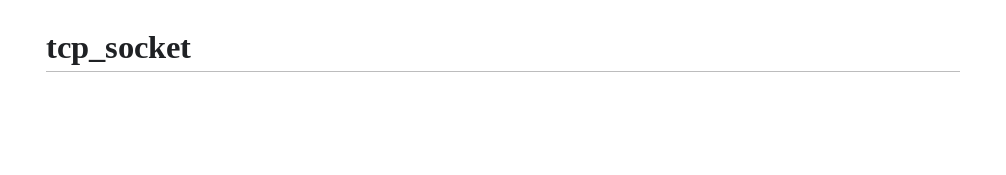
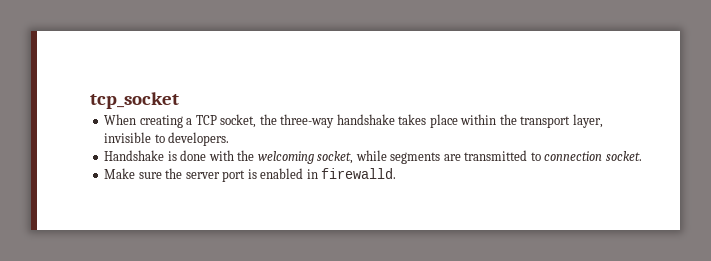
+ When creating a TCP socket, the three-way handshake takes place within the transport layer, invisible to developers.
+ Handshake is done with the welcoming socket, while segments are transmitted to connection socket.
+ Make sure the server port is enabled in firewalld.

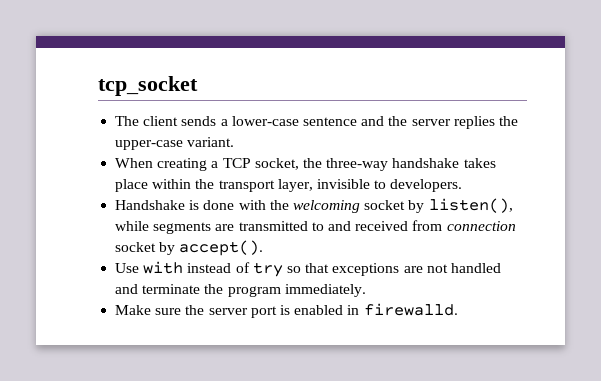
+ The client sends a lower-case sentence and the server replies the upper-case variant.
- Handshake is done with the welcoming socket, while segments are transmitted to connection socket.
+ Handshake is done with the welcoming socket by listen(), while segments are transmitted to and received from connection socket by accept().
+ Use with instead of try so that exceptions are not handled and terminate the program immediately.

